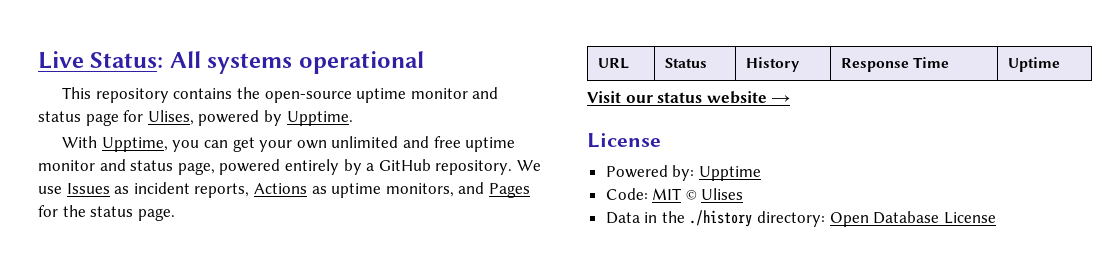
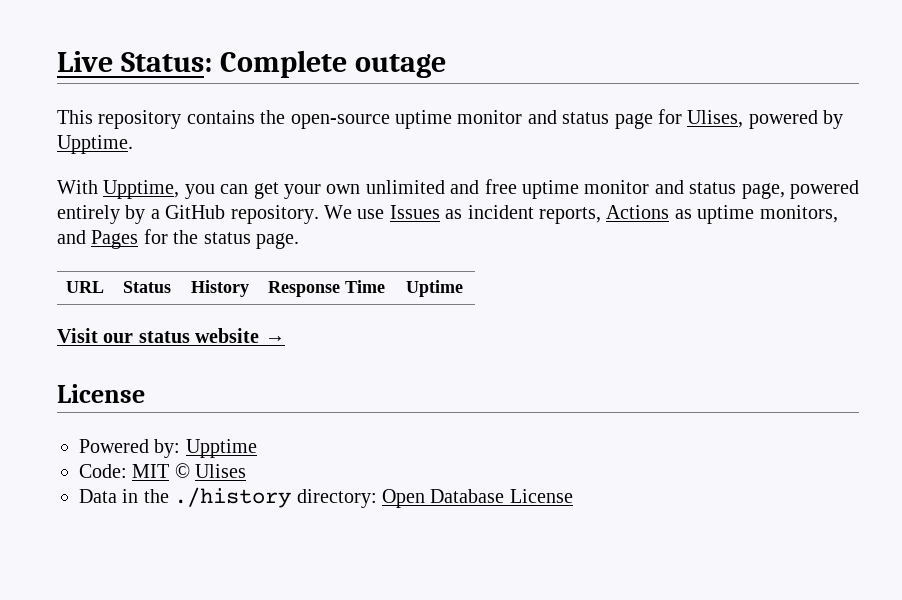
- Live Status: All systems operational
+ Live Status: Complete outage

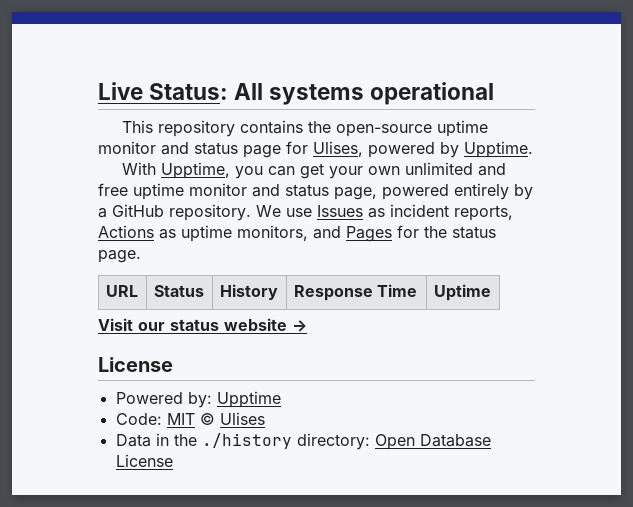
- Live Status: Complete outage
+ Live Status: All systems operational

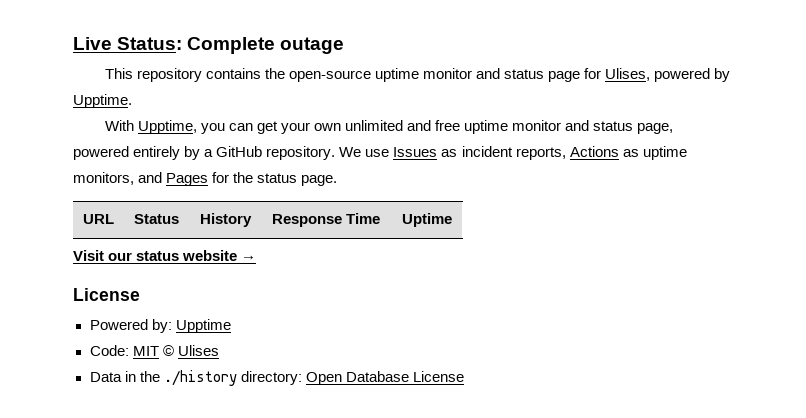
- Live Status: All systems operational
+ Live Status: Complete outage

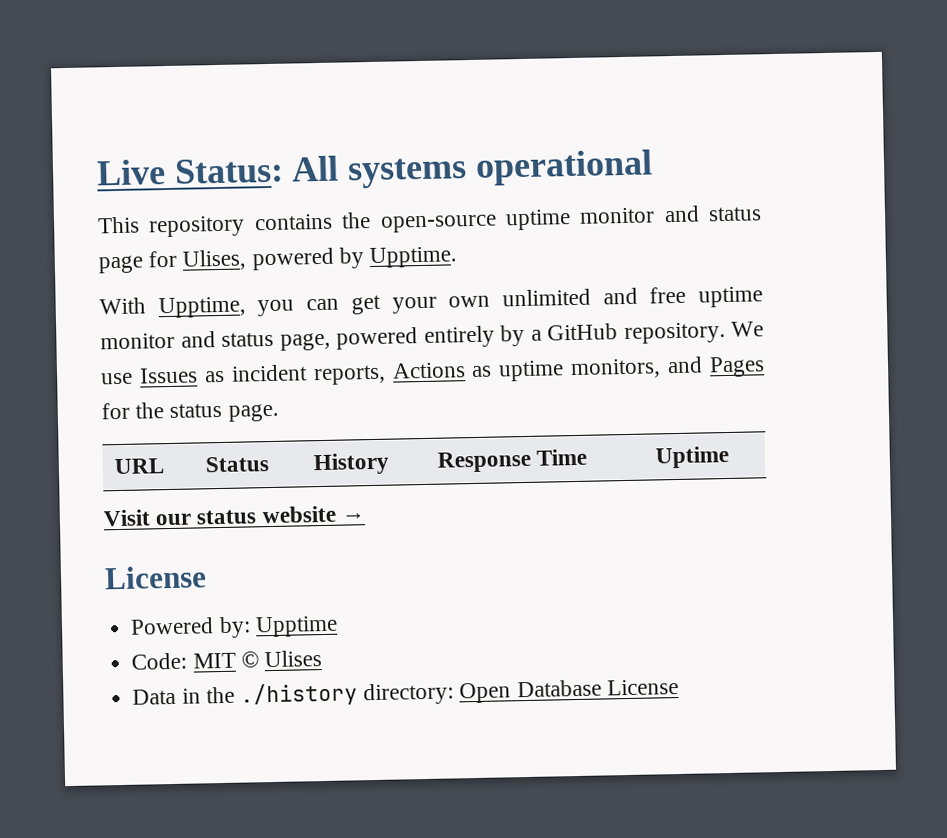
- Live Status: Complete outage
+ Live Status: All systems operational

